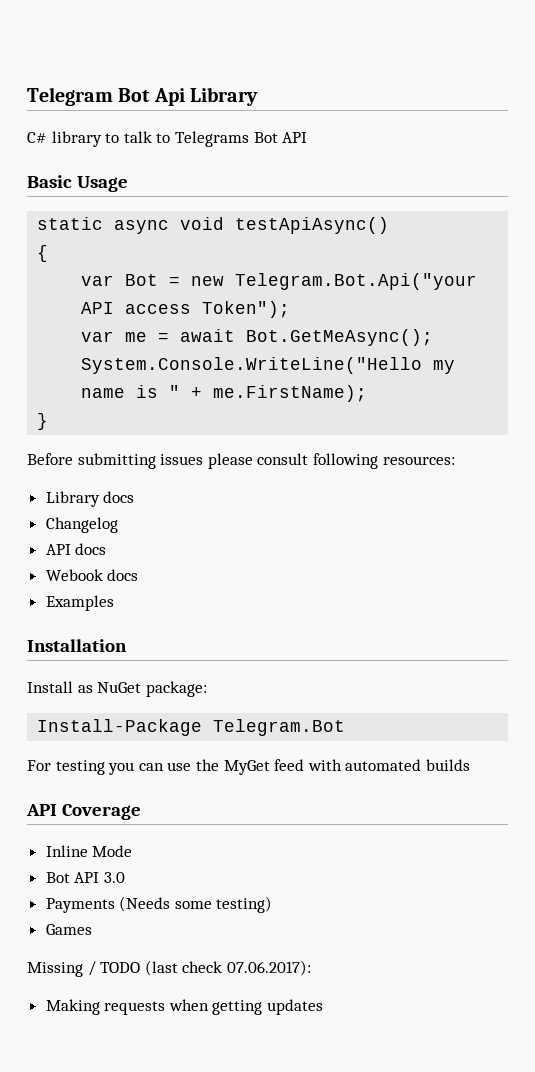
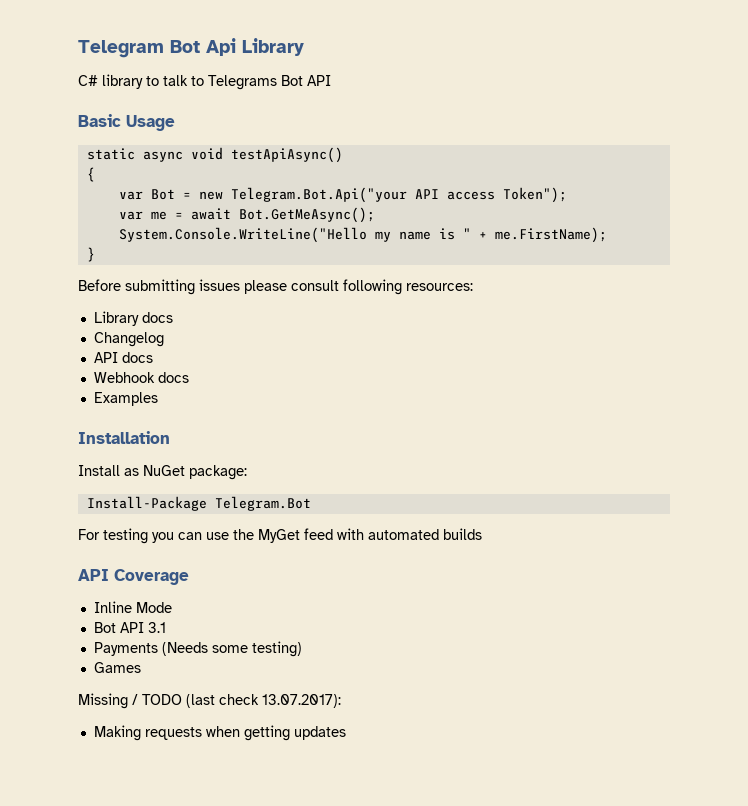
- Webook docs
+ Webhook docs
- Bot API 3.0
+ Bot API 3.1
- Missing / TODO (last check 07.06.2017):
+ Missing / TODO (last check 13.07.2017):

